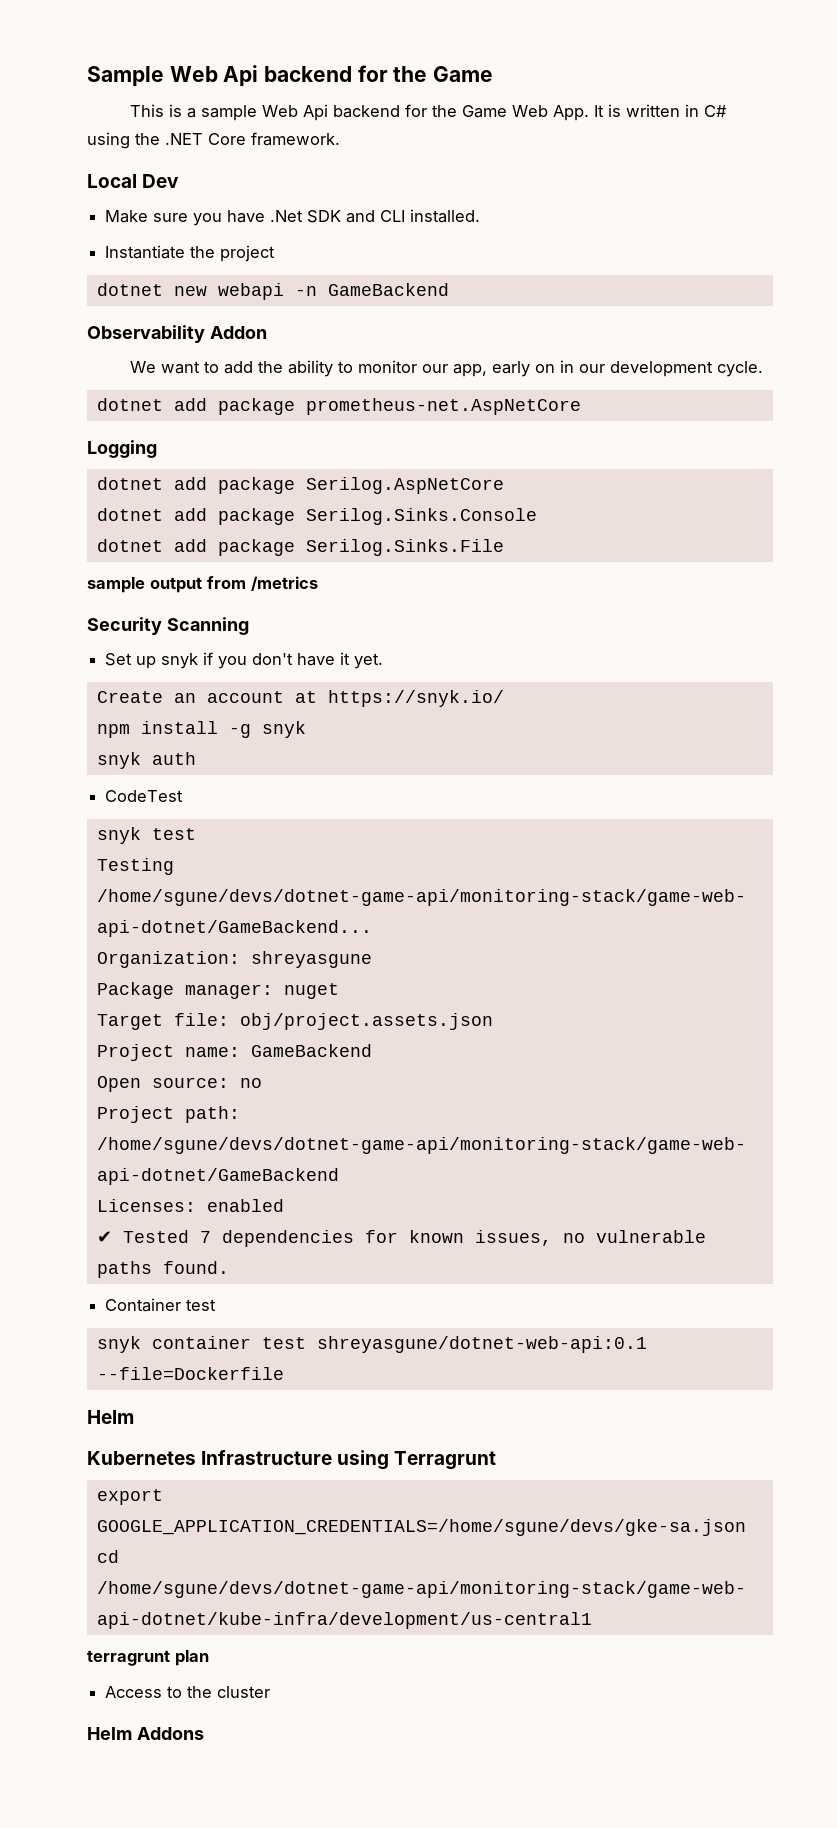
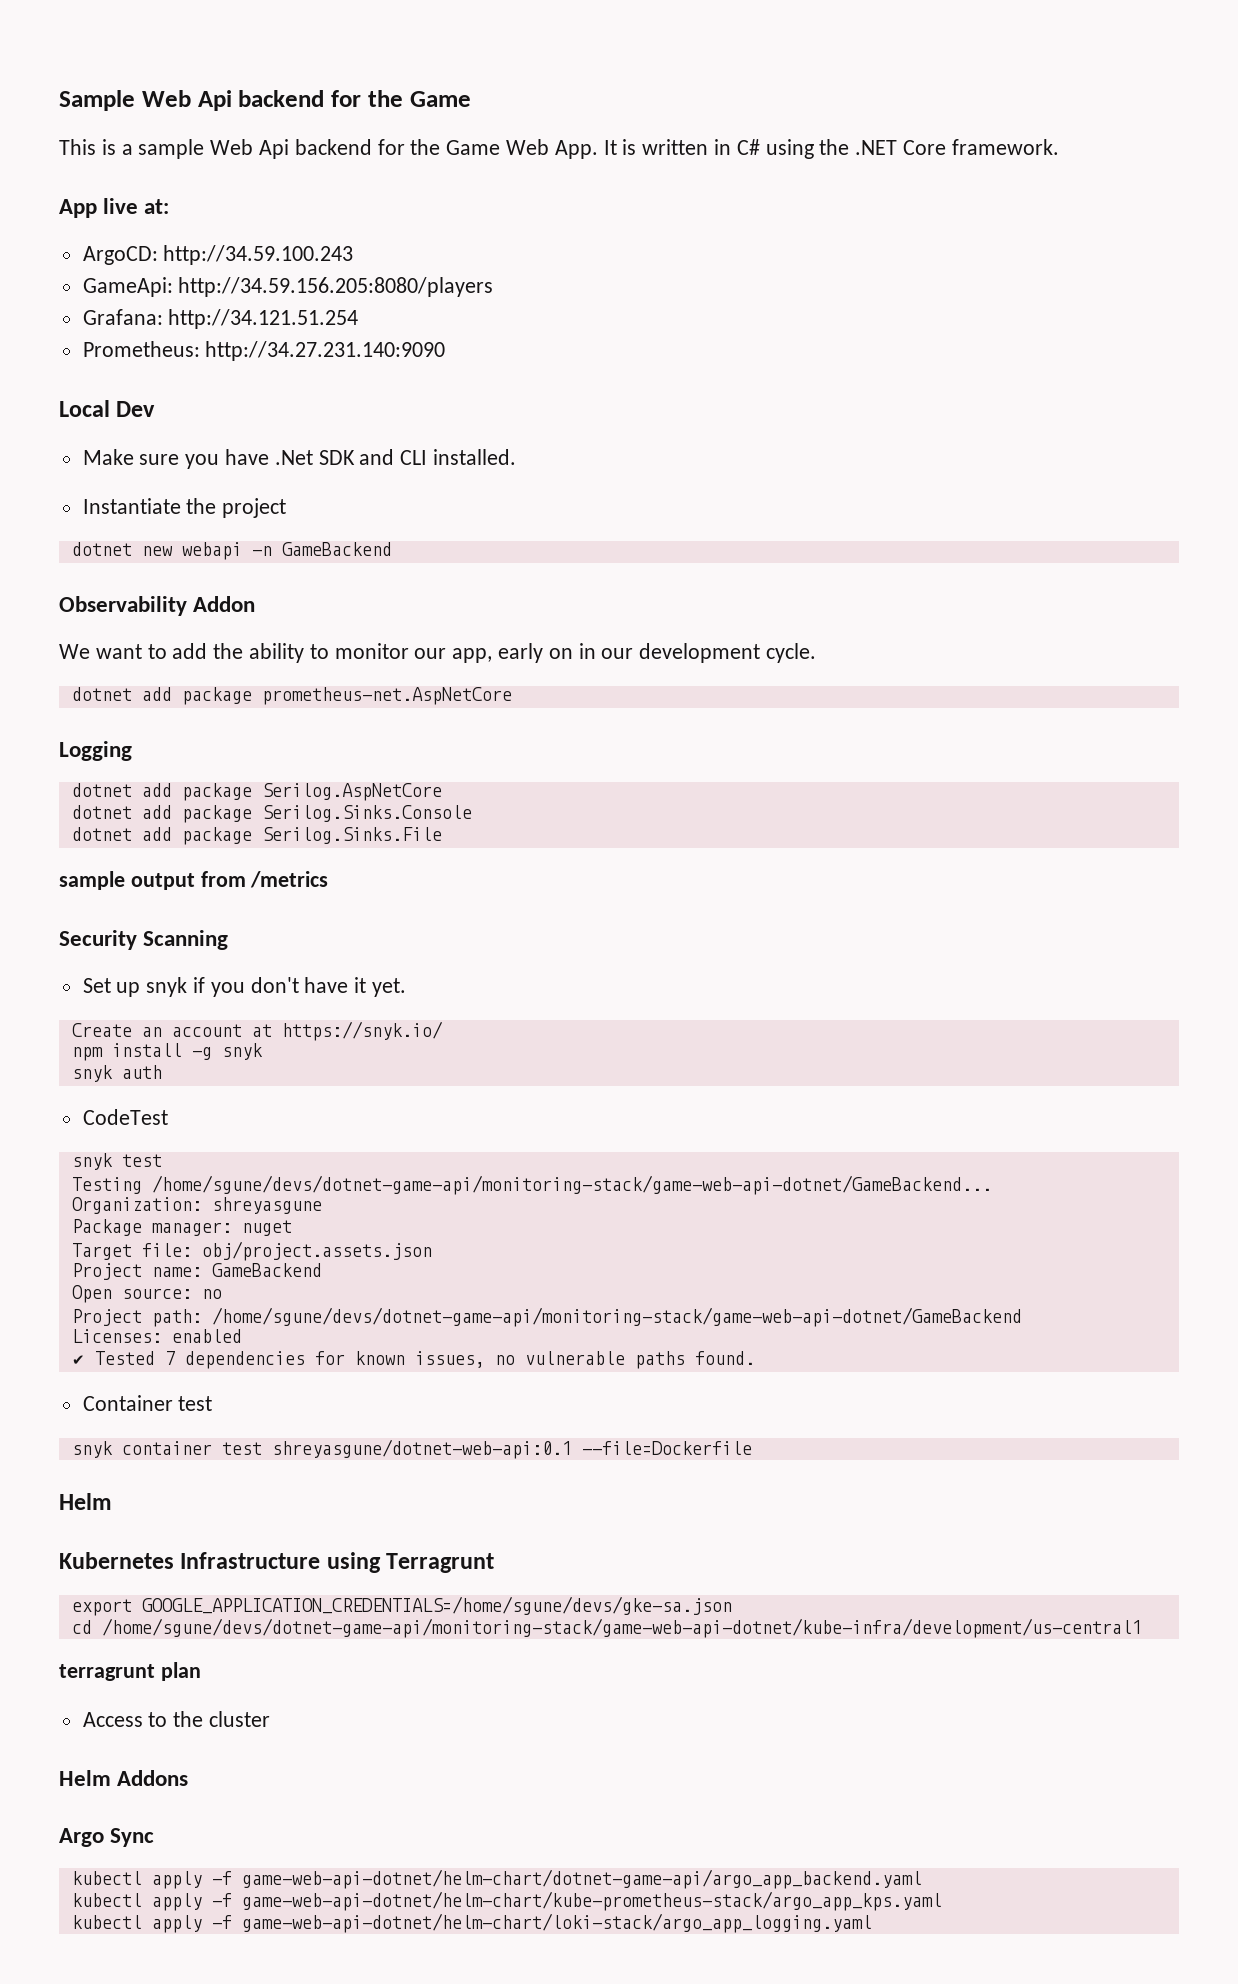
+ App live at:
+ ArgoCD: http://34.59.100.243
+ GameApi: http://34.59.156.205:8080/players
+ Grafana: http://34.121.51.254
+ Prometheus: http://34.27.231.140:9090
+ Argo Sync
+ kubectl apply -f game-web-api-dotnet/helm-chart/dotnet-game-api/argo_app_backend.yaml
+ kubectl apply -f game-web-api-dotnet/helm-chart/kube-prometheus-stack/argo_app_kps.yaml
+ kubectl apply -f game-web-api-dotnet/helm-chart/loki-stack/argo_app_logging.yaml

